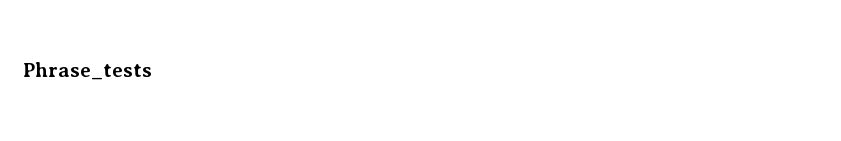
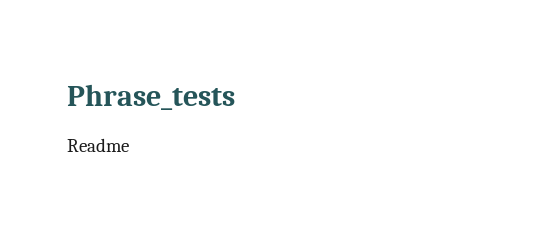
+ Readme

